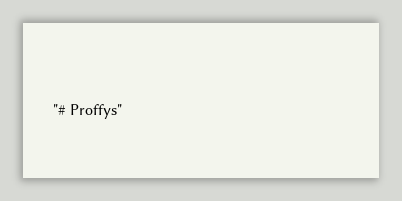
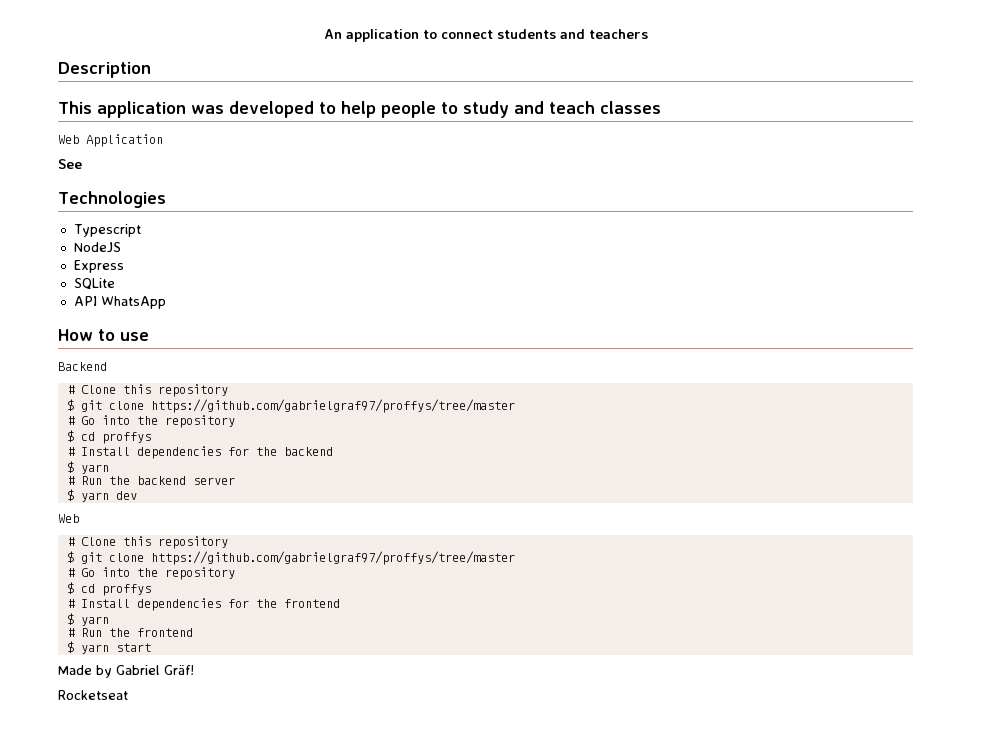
- "# Proffys"
+ An application to connect students and teachers
+ Description
+ This application was developed to help people to study and teach classes
+ Web Application
+ See
+ Technologies
+ Typescript
+ NodeJS
+ Express
+ SQLite
+ API WhatsApp
+ How to use
+ Backend
+ # Clone this repository
+ $ git clone https://github.com/gabrielgraf97/proffys/tree/master
+ # Go into the repository
+ $ cd proffys
+ # Install dependencies for the backend
+ $ yarn
+ # Run the backend server
+ $ yarn dev
+ Web
+ # Clone this repository
+ $ git clone https://github.com/gabrielgraf97/proffys/tree/master
+ # Go into the repository
+ $ cd proffys
+ # Install dependencies for the frontend
+ $ yarn
+ # Run the frontend
+ $ yarn start
+ Made by Gabriel Gräf!
+ Rocketseat

